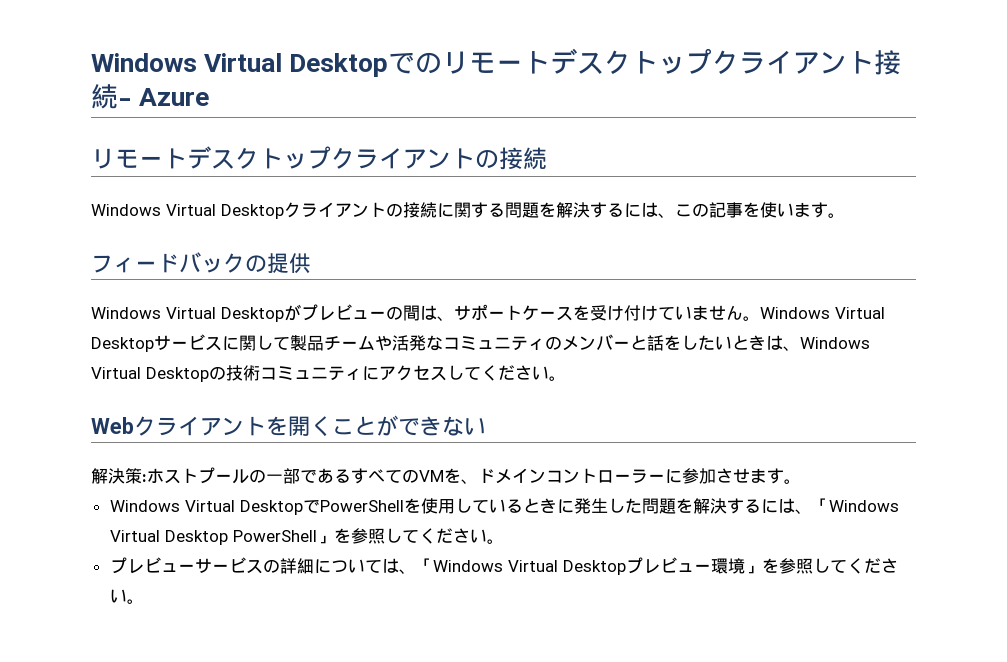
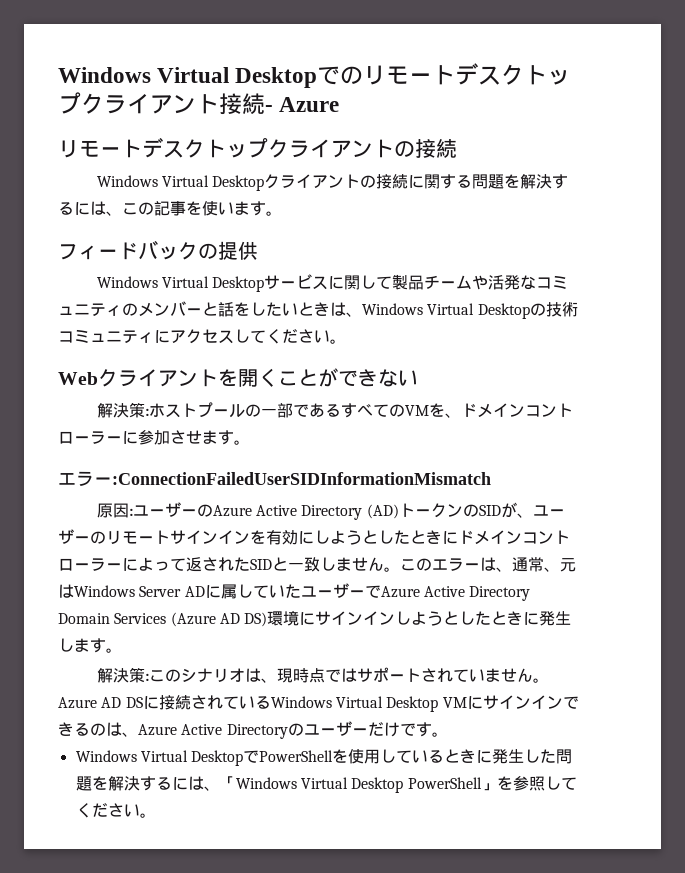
- Windows Virtual Desktopがプレビューの間は、サポートケースを受け付けていません。Windows Virtual Desktopサービスに関して製品チームや活発なコミュニティのメンバーと話をしたいときは、Windows Virtual Desktopの技術コミュニティにアクセスしてください。
+ Windows Virtual Desktopサービスに関して製品チームや活発なコミュニティのメンバーと話をしたいときは、Windows Virtual Desktopの技術コミュニティにアクセスしてください。
+ エラー:ConnectionFailedUserSIDInformationMismatch
+ 原因:ユーザーのAzure Active Directory (AD)トークンのSIDが、ユーザーのリモートサインインを有効にしようとしたときにドメインコントローラーによって返されたSIDと一致しません。このエラーは、通常、元はWindows Server ADに属していたユーザーでAzure Active Directory Domain Services (Azure AD DS)環境にサインインしようとしたときに発生します。
+ 解決策:このシナリオは、現時点ではサポートされていません。Azure AD DSに接続されているWindows Virtual Desktop VMにサインインできるのは、Azure Active Directoryのユーザーだけです。
- プレビューサービスの詳細については、「Windows Virtual Desktopプレビュー環境」を参照してください。

